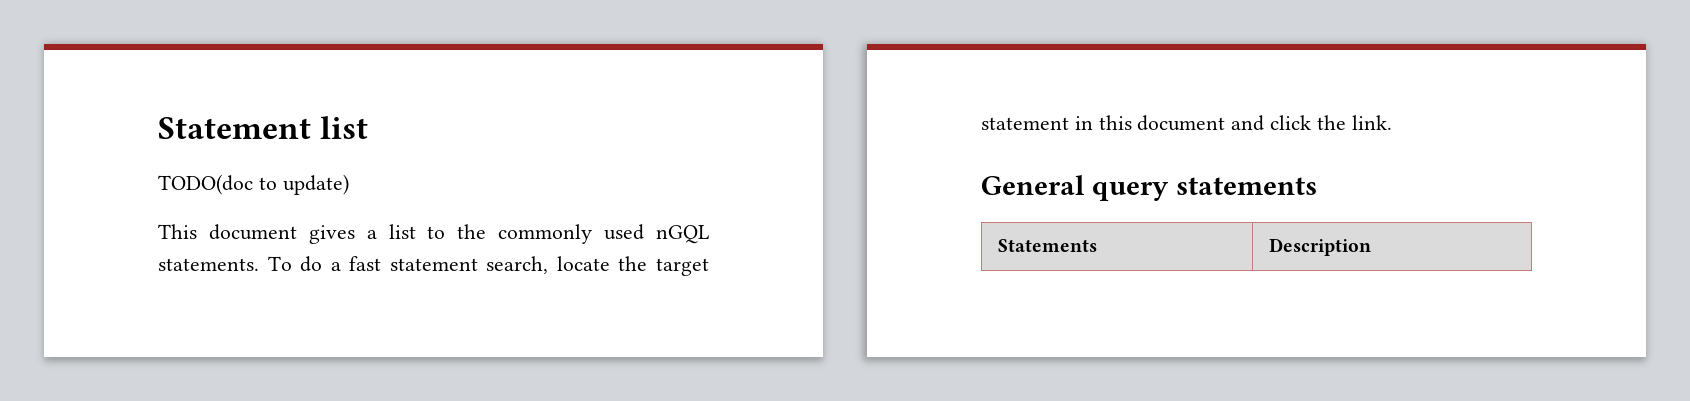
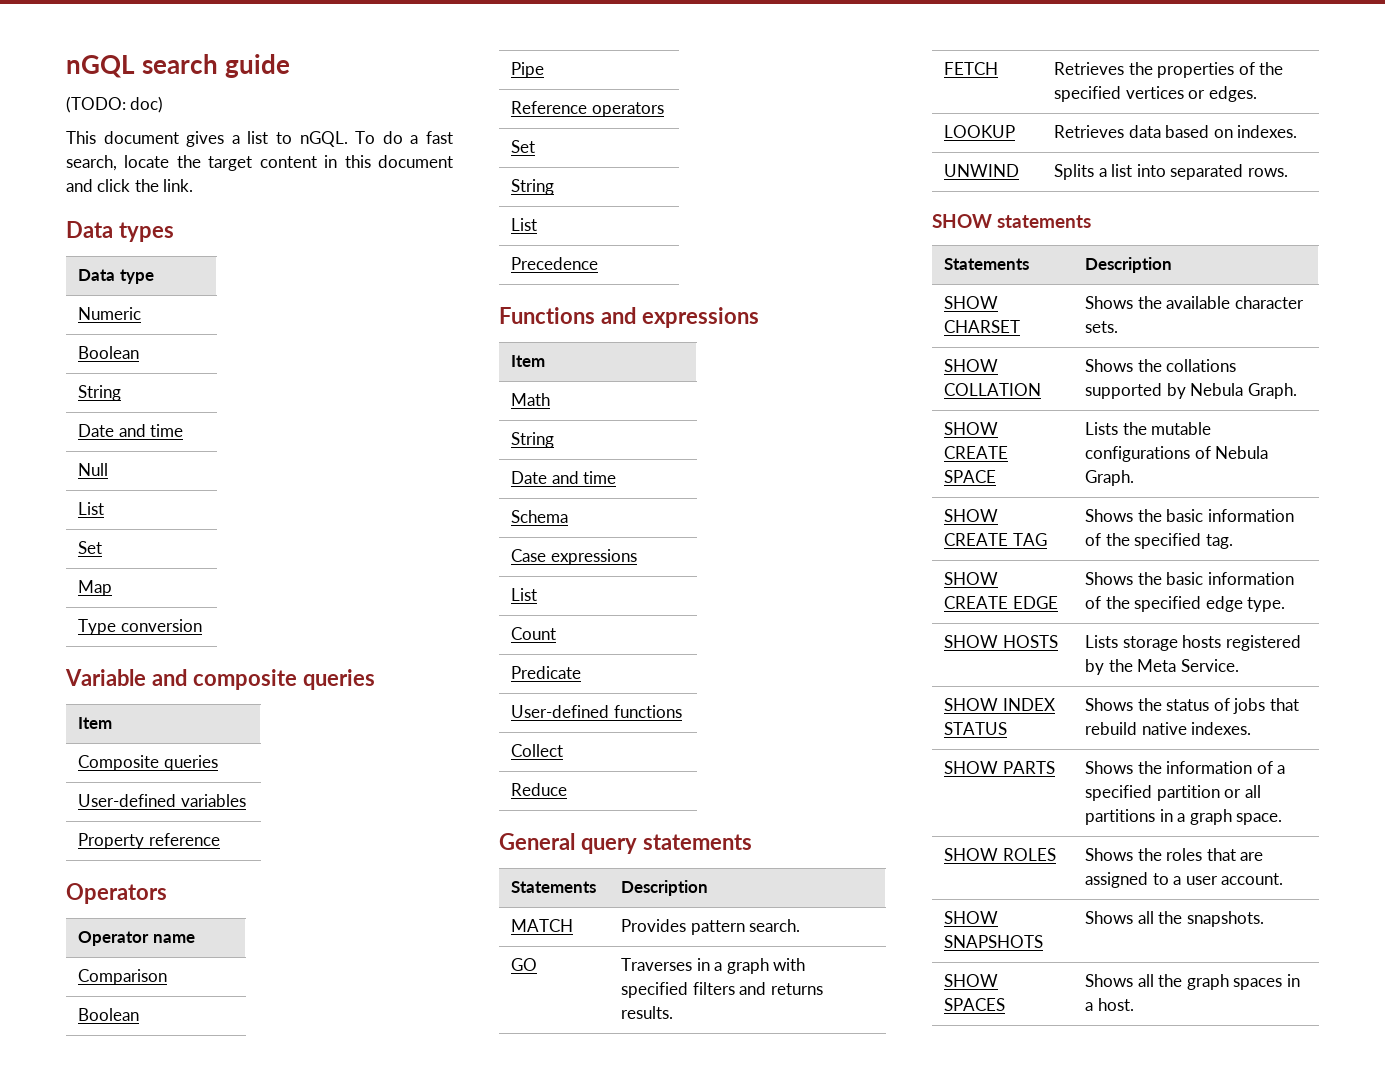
- Statement list
- TODO(doc to update)
+ nGQL search guide
+ (TODO: doc)
- This document gives a list to the commonly used nGQL statements.
+ This document gives a list to nGQL.
- To do a fast statement search, locate the target statement in this document and click the link.
+ To do a fast search, locate the target content in this document and click the link.
+ Data types
+ Data type
+ Numeric
+ Boolean
+ String
+ Date and time
+ Null
+ List
+ Set
+ Map
+ Type conversion
+ Variable and composite queries
+ Item
+ Composite queries
+ User-defined variables
+ Property reference
+ Operators
+ Operator name
+ Comparison
+ Boolean
+ Pipe
+ Reference operators
+ Set
+ String
+ List
+ Precedence
+ Functions and expressions
+ Item
+ Math
+ String
+ Date and time
+ Schema
+ Case expressions
+ List
+ Count
+ Predicate
+ User-defined functions
+ Collect
+ Reduce
+ MATCH | Provides pattern search.
+ GO | Traverses in a graph with specified filters and returns results.
+ FETCH | Retrieves the properties of the specified vertices or edges.
+ LOOKUP | Retrieves data based on indexes.
+ UNWIND | Splits a list into separated rows.
+ SHOW statements
+ Statements | Description
+ SHOW CHARSET | Shows the available character sets.
+ SHOW COLLATION | Shows the collations supported by Nebula Graph.
+ SHOW CREATE SPACE | Lists the mutable configurations of Nebula Graph.
+ SHOW CREATE TAG | Shows the basic information of the specified tag.
+ SHOW CREATE EDGE | Shows the basic information of the specified edge type.
+ SHOW HOSTS | Lists storage hosts registered by the Meta Service.
+ SHOW INDEX STATUS | Shows the status of jobs that rebuild native indexes.
+ SHOW PARTS | Shows the information of a specified partition or all partitions in a graph space.
+ SHOW ROLES | Shows the roles that are assigned to a user account.
+ SHOW SNAPSHOTS | Shows all the snapshots.
+ SHOW SPACES | Shows all the graph spaces in a host.

